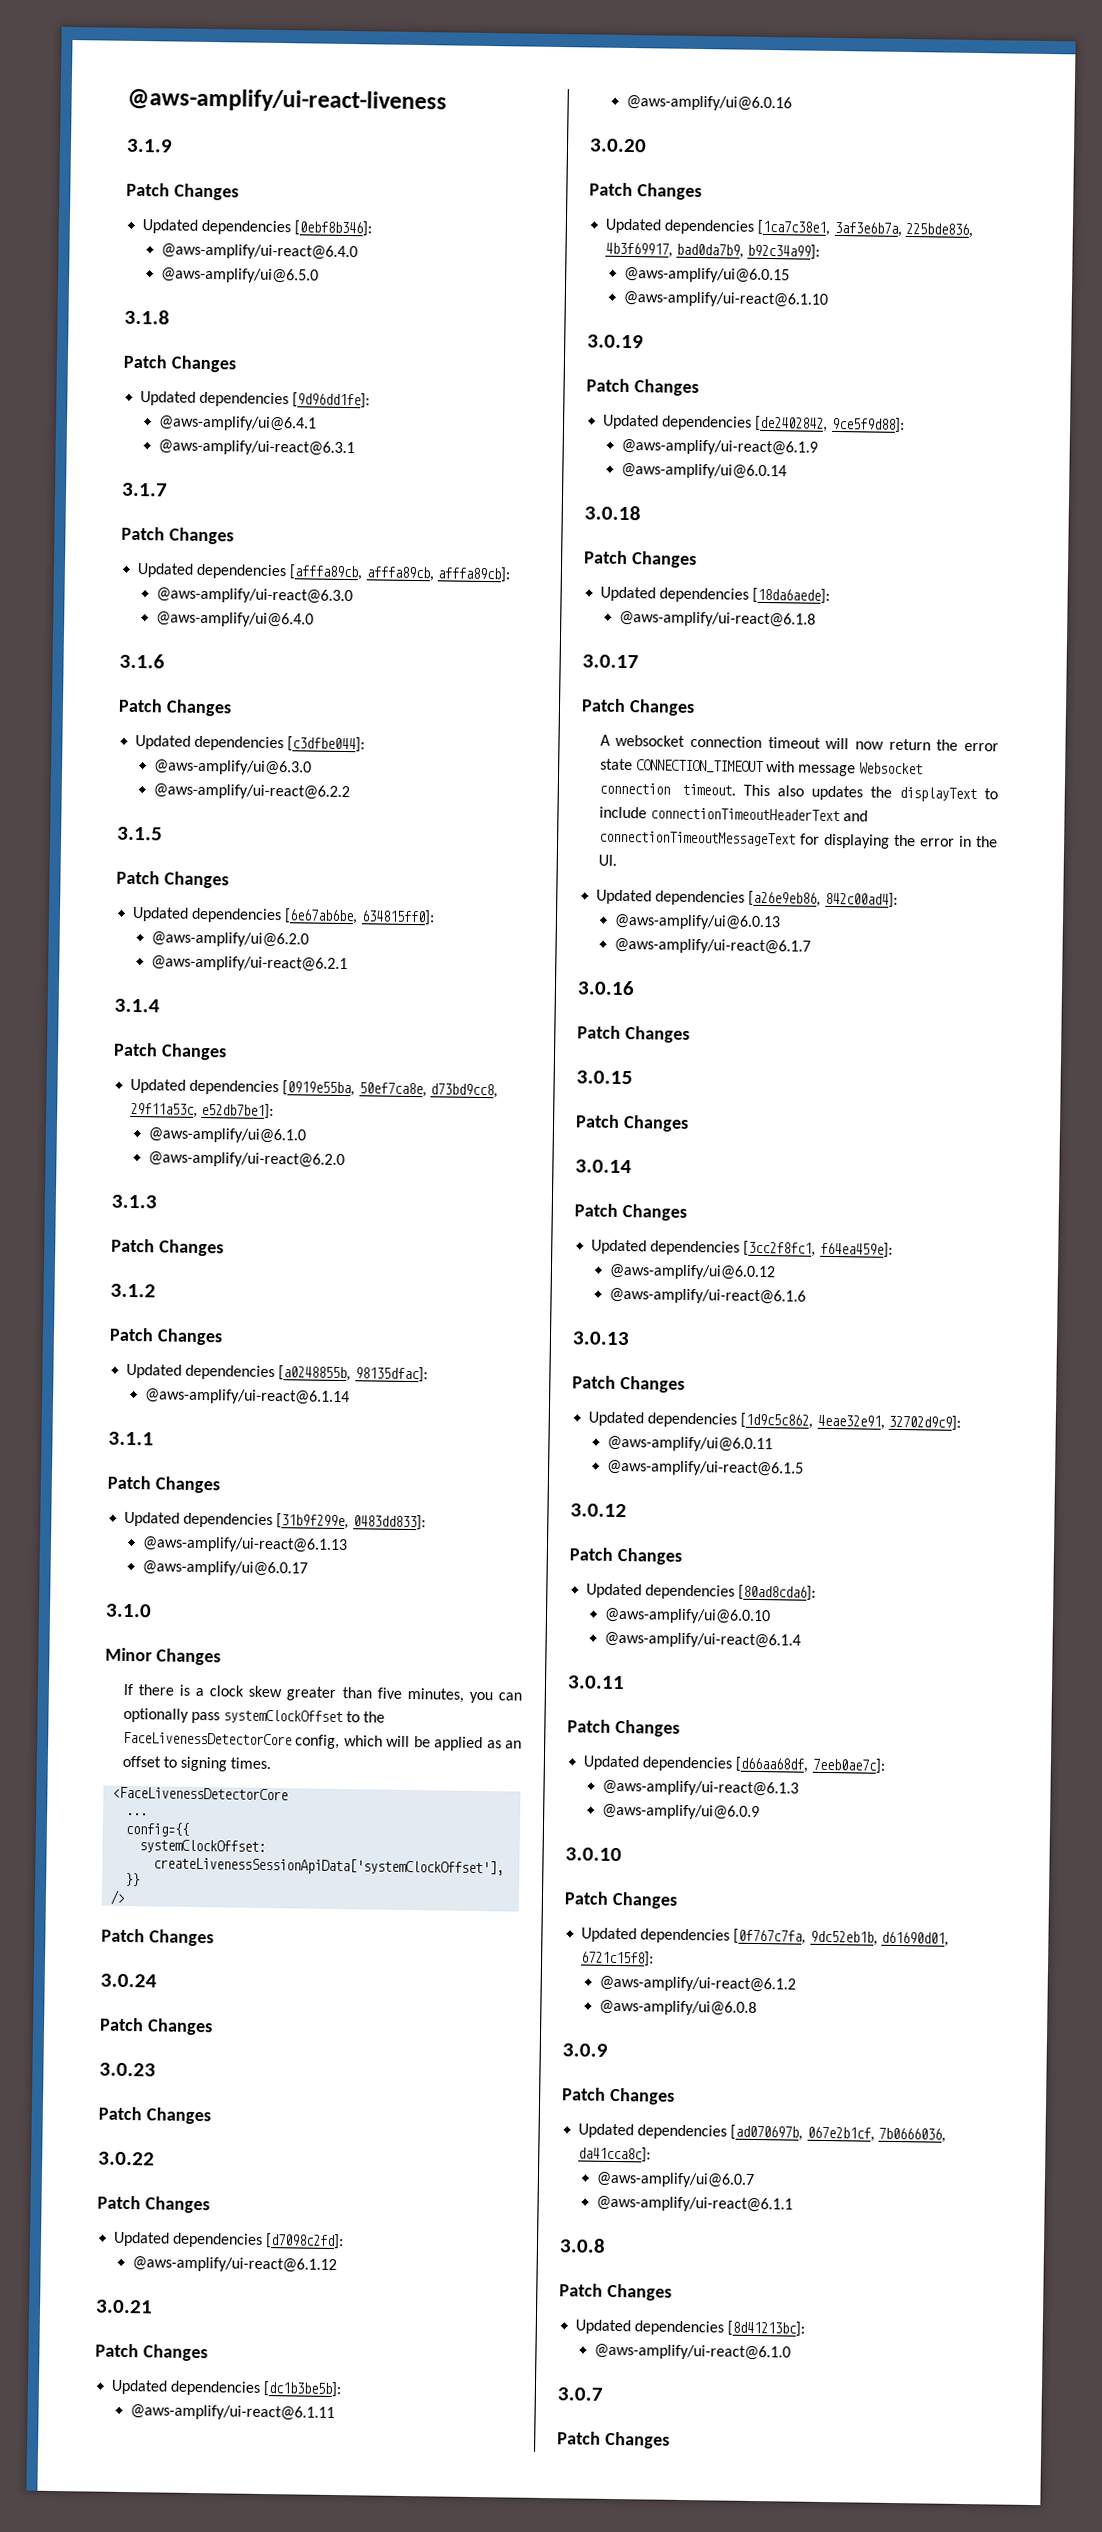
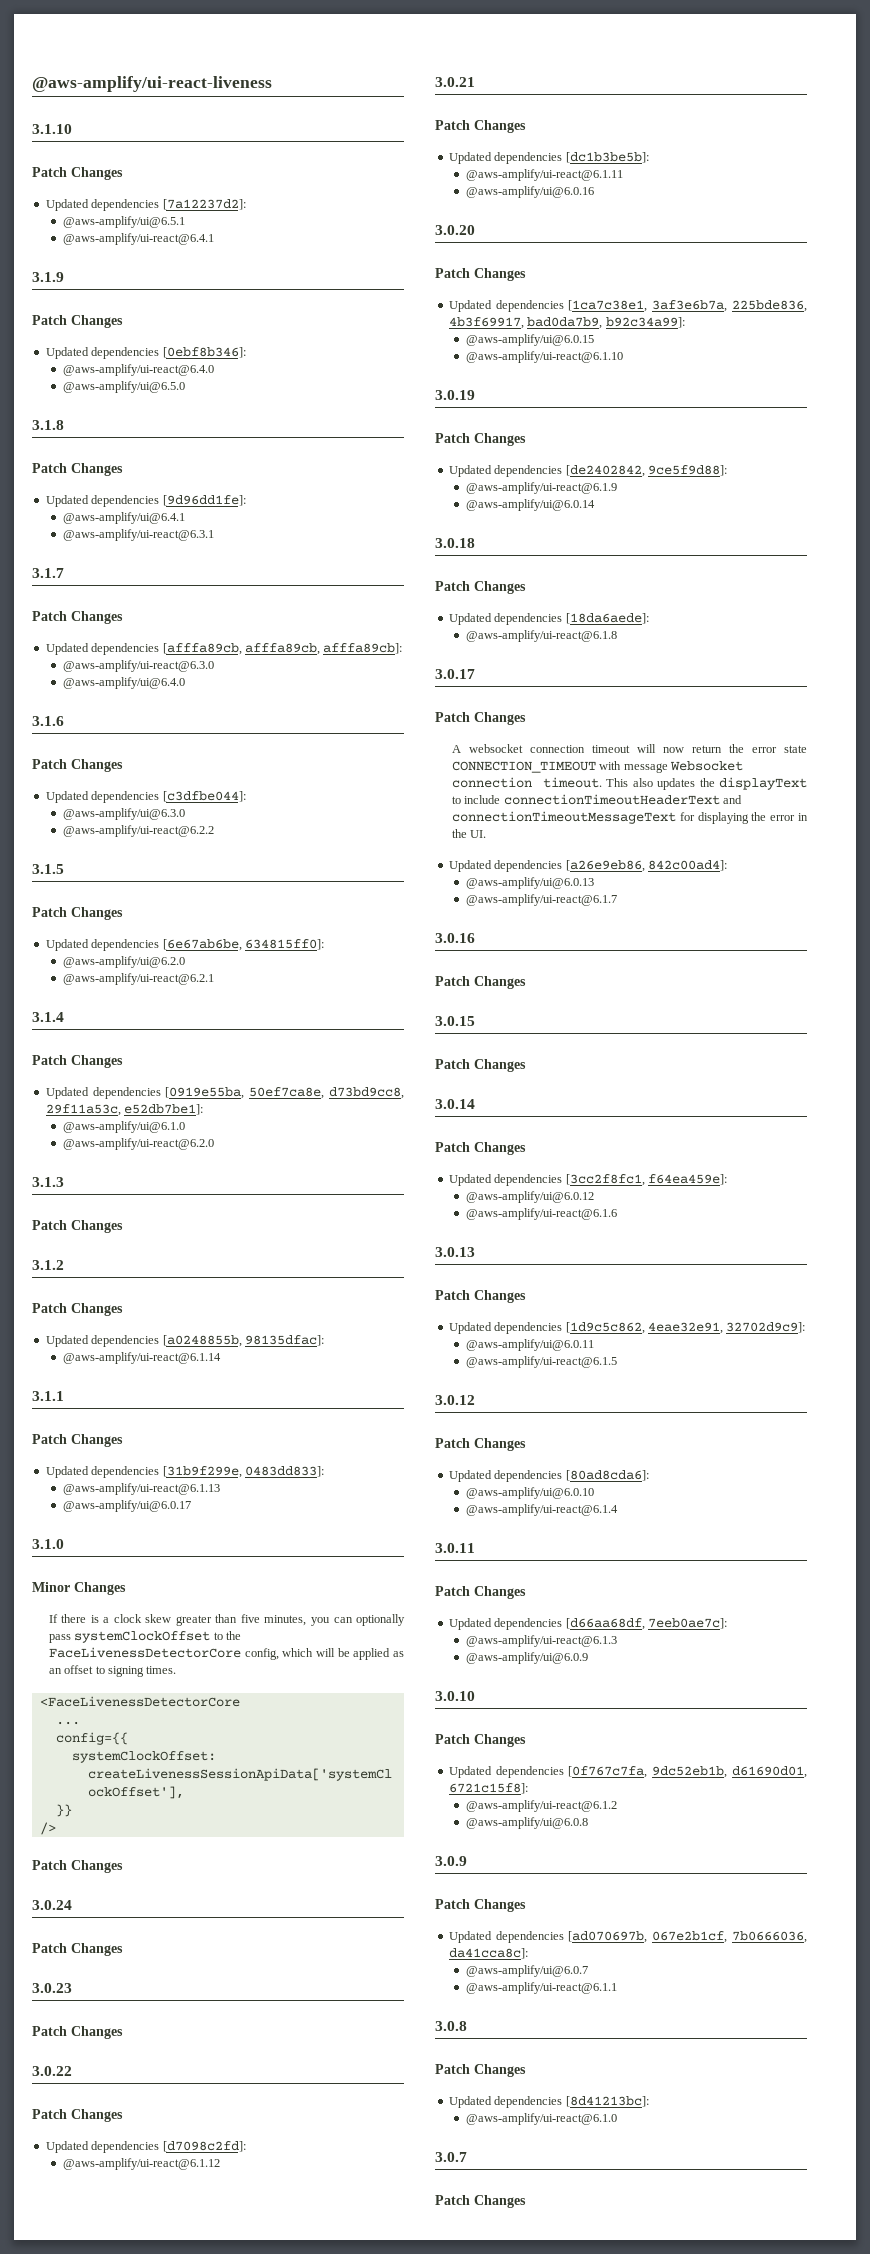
+ 3.1.10
+ Patch Changes
+ Updated dependencies [7a12237d2]:
+ @aws-amplify/ui@6.5.1
+ @aws-amplify/ui-react@6.4.1

